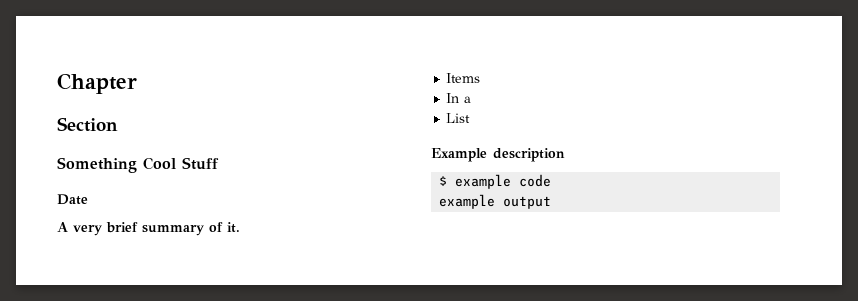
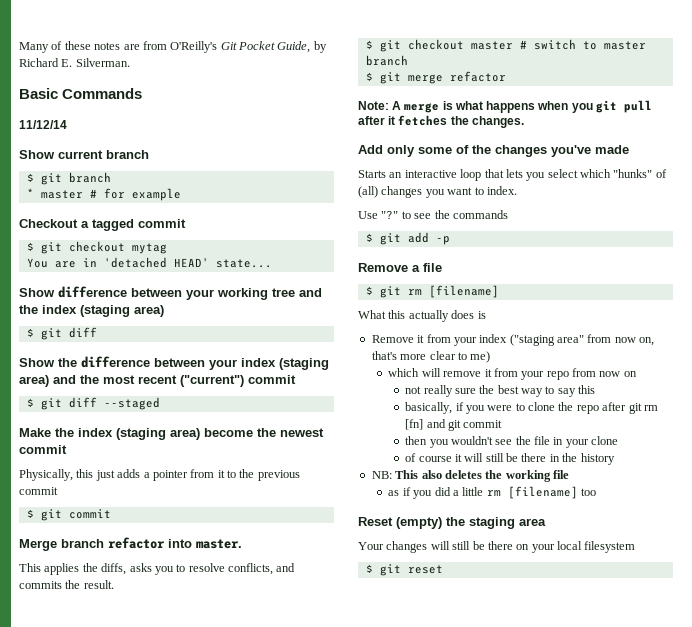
- Chapter
- Section
- Something Cool Stuff
- Date
- A very brief summary of it.
- Items
- In a
- List
- Example description
- $ example code
- example output
+ Many of these notes are from O'Reilly's Git Pocket Guide, by Richard E. Silverman.
+ Basic Commands
+ 11/12/14
+ Show current branch
+ $ git branch
+ * master # for example
+ Checkout a tagged commit
+ $ git checkout mytag
+ You are in 'detached HEAD' state...
+ Show difference between your working tree and the index (staging area)
+ $ git diff
+ Show the difference between your index (staging area) and the most recent ("current") commit
+ $ git diff --staged
+ Make the index (staging area) become the newest commit
+ Physically, this just adds a pointer from it to the previous commit
+ $ git commit
+ Merge branch refactor into master.
+ This applies the diffs, asks you to resolve conflicts, and commits the result.
+ $ git checkout master # switch to master branch
+ $ git merge refactor
+ Note: A merge is what happens when you git pull after it fetches the changes.
+ Add only some of the changes you've made
+ Starts an interactive loop that lets you select which "hunks" of (all) changes you want to index.
+ Use "?" to see the commands
+ $ git add -p
+ Remove a file
+ $ git rm [filename]
+ What this actually does is
+ Remove it from your index ("staging area" from now on, that's more clear to me)
+ which will remove it from your repo from now on
+ not really sure the best way to say this
+ basically, if you were to clone the repo after git rm [fn] and git commit
+ then you wouldn't see the file in your clone
+ of course it will still be there in the history
+ NB: This also deletes the working file
+ as if you did a little rm [filename] too
+ Reset (empty) the staging area
+ Your changes will still be there on your local filesystem
+ $ git reset

